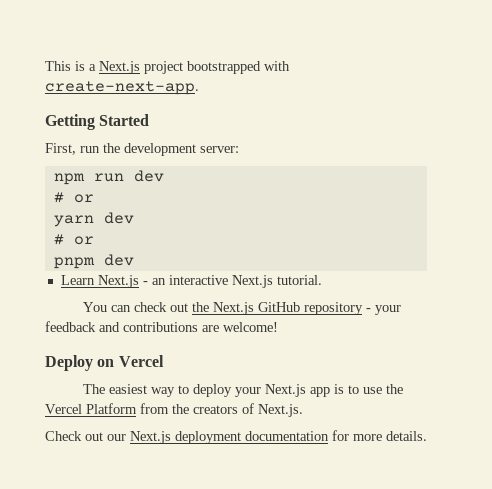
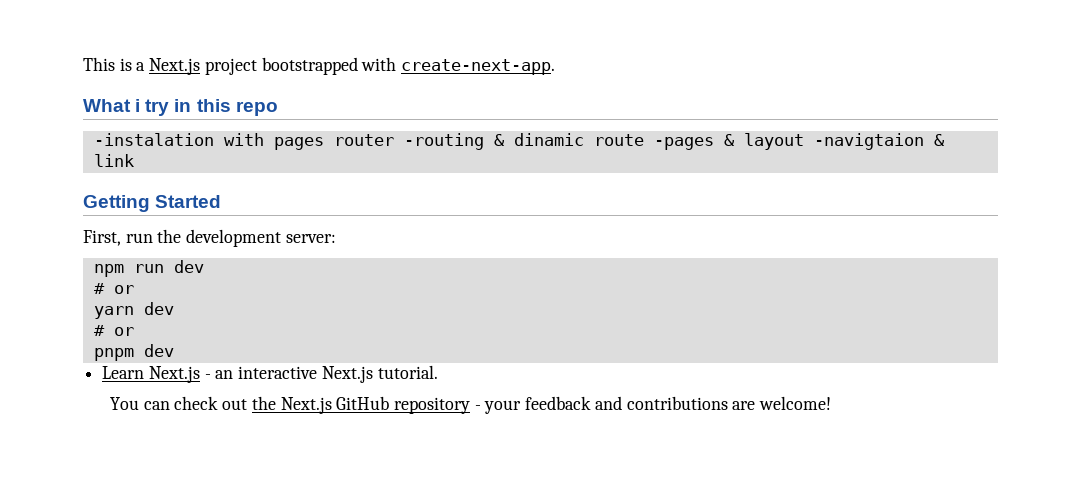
+ What i try in this repo
+ -instalation with pages router -routing & dinamic route -pages & layout -navigtaion & link
- Deploy on Vercel
- The easiest way to deploy your Next.js app is to use the Vercel Platform from the creators of Next.js.
- Check out our Next.js deployment documentation for more details.

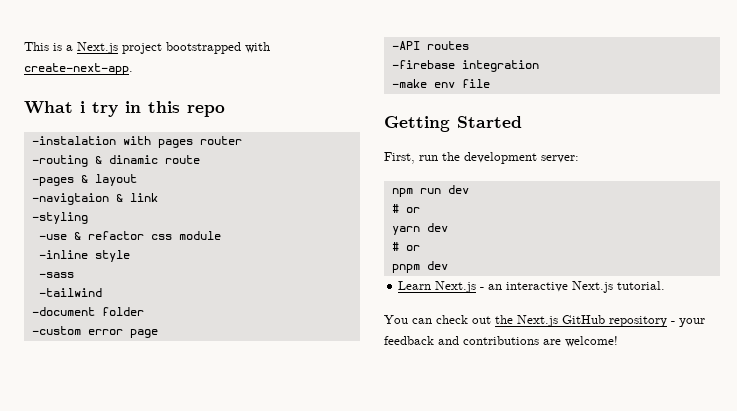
- -instalation with pages router -routing & dinamic route -pages & layout -navigtaion & link
+ -instalation with pages router
+ -routing & dinamic route
+ -pages & layout
+ -navigtaion & link
+ -styling
+ -use & refactor css module
+ -inline style
+ -sass
+ -tailwind
+ -document folder
+ -custom error page
+ -API routes
+ -firebase integration
+ -make env file

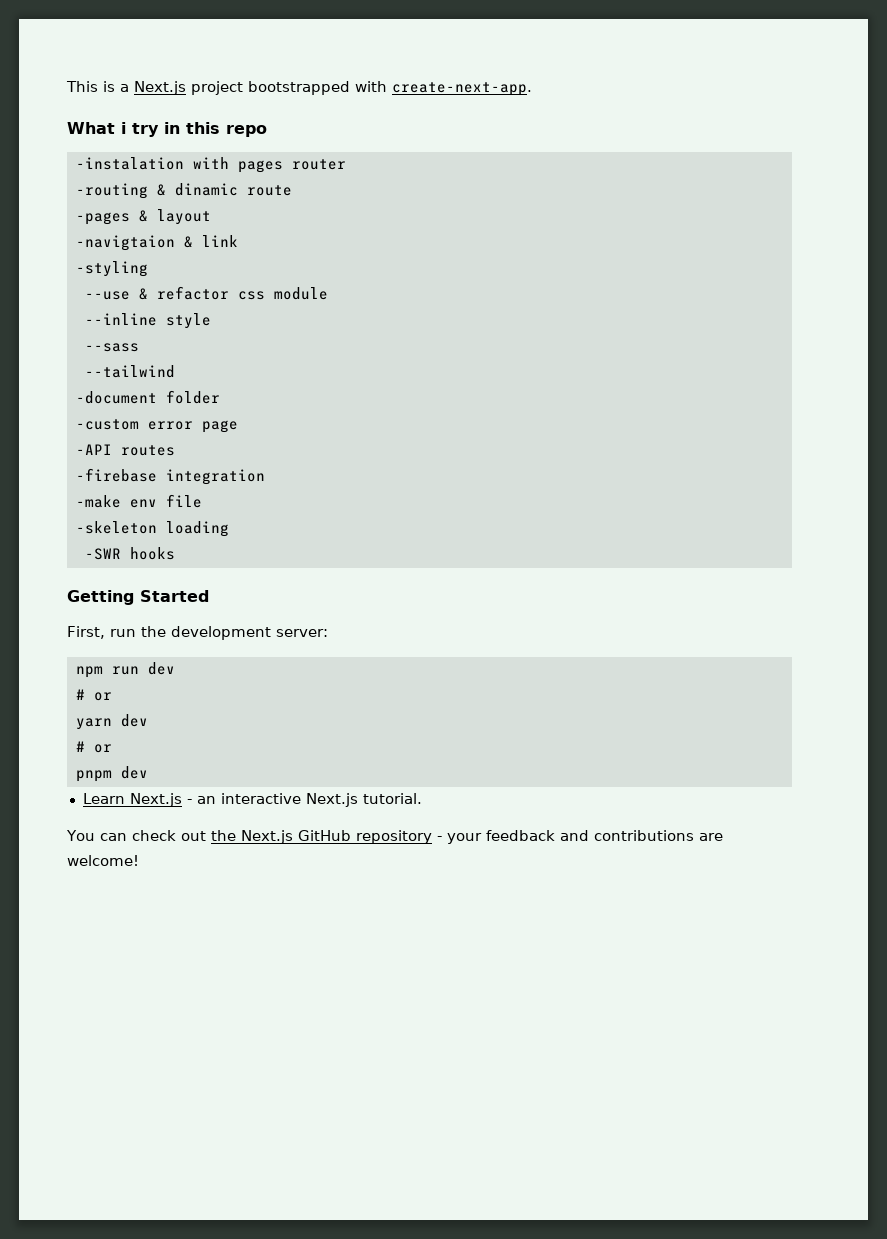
- -use & refactor css module
+ --use & refactor css module
- -inline style
+ --inline style
- -sass
- -tailwind
+ --sass
+ --tailwind
+ -skeleton loading
+ -SWR hooks

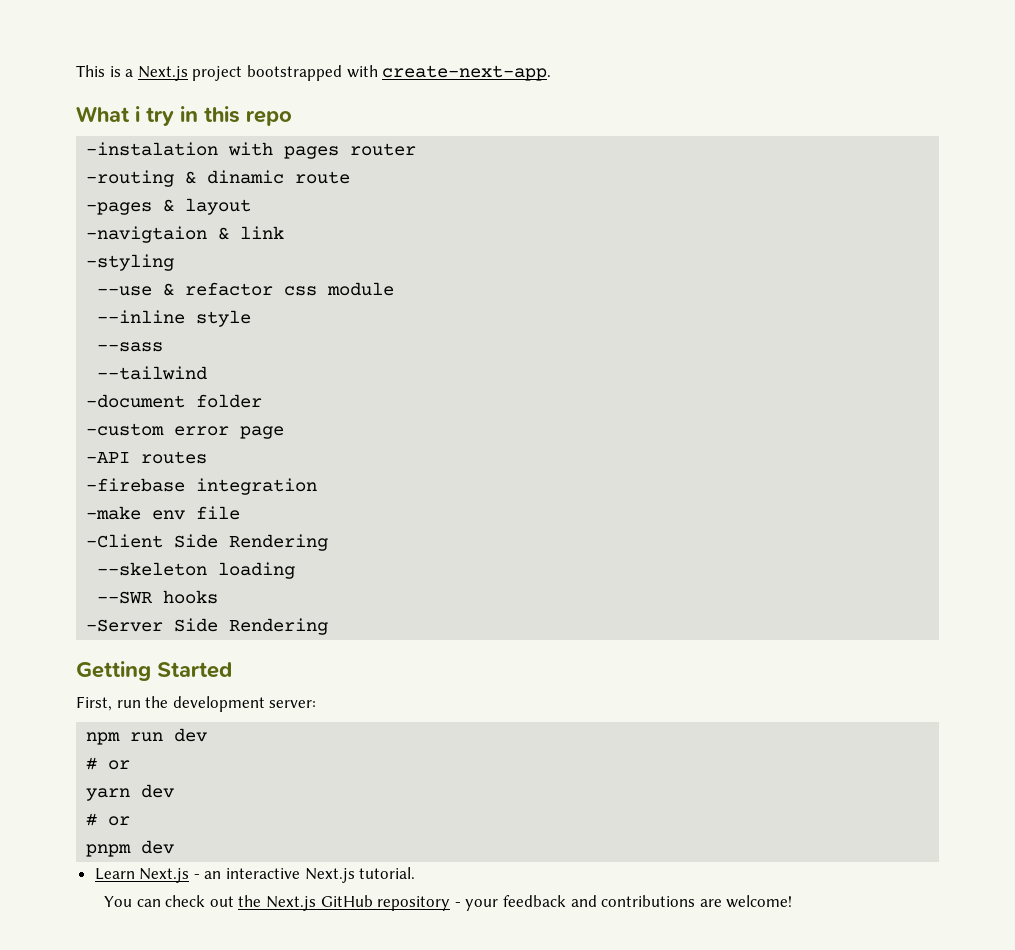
- -skeleton loading
+ -Client Side Rendering
+ --skeleton loading
- -SWR hooks
+ --SWR hooks
+ -Server Side Rendering

